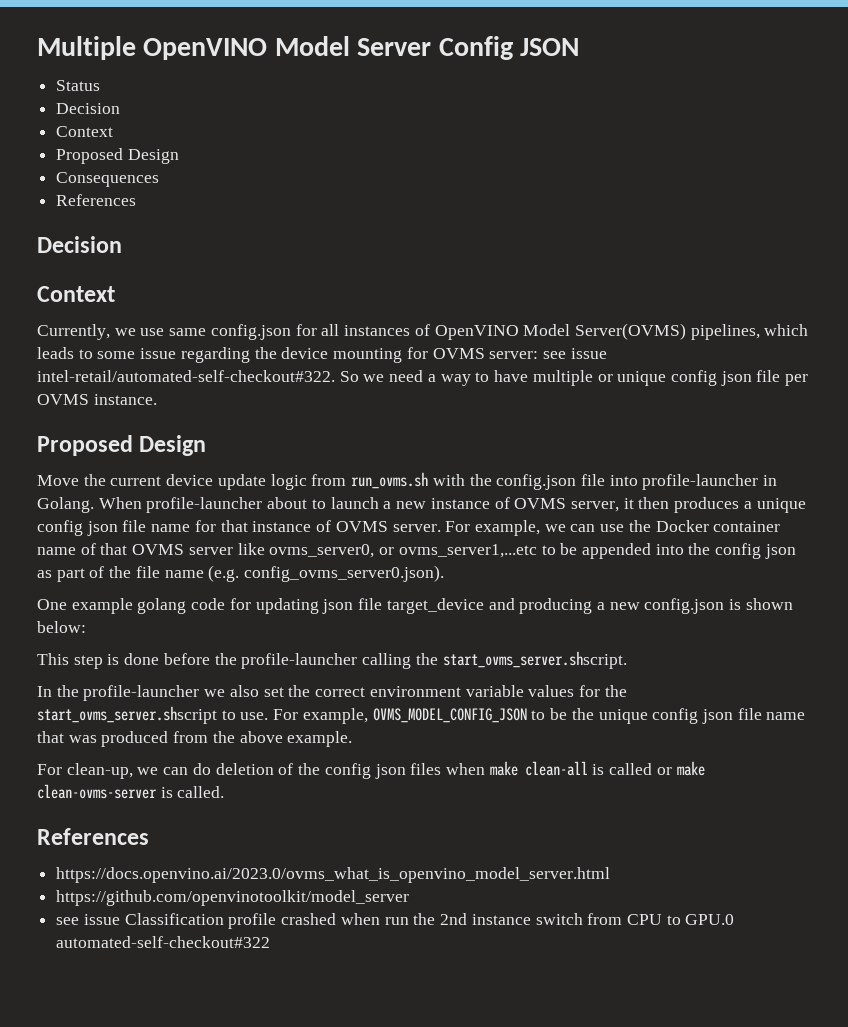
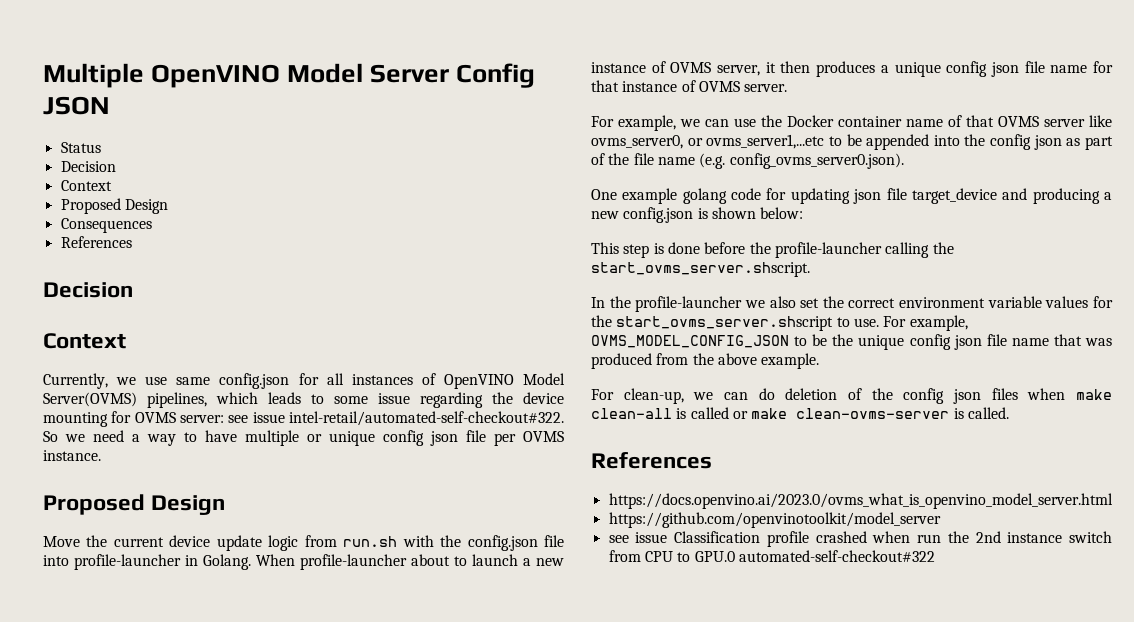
- Move the current device update logic from run_ovms.sh with the config.json file into profile-launcher in Golang.
+ Move the current device update logic from run.sh with the config.json file into profile-launcher in Golang.
- When profile-launcher about to launch a new instance of OVMS server, it then produces a unique config json file name for that instance of OVMS server. For example, we can use the Docker container name of that OVMS server like ovms_server0, or ovms_server1,...etc to be appended into the config json as part of the file name (e.g. config_ovms_server0.json).
+ When profile-launcher about to launch a new instance of OVMS server, it then produces a unique config json file name for that instance of OVMS server.
+ For example, we can use the Docker container name of that OVMS server like ovms_server0, or ovms_server1,...etc to be appended into the config json as part of the file name (e.g. config_ovms_server0.json).

